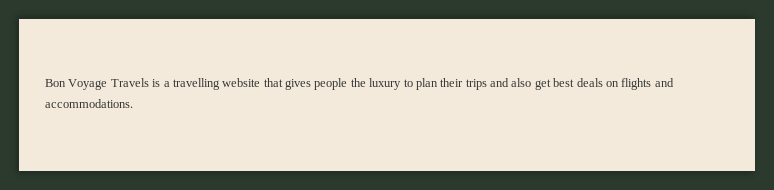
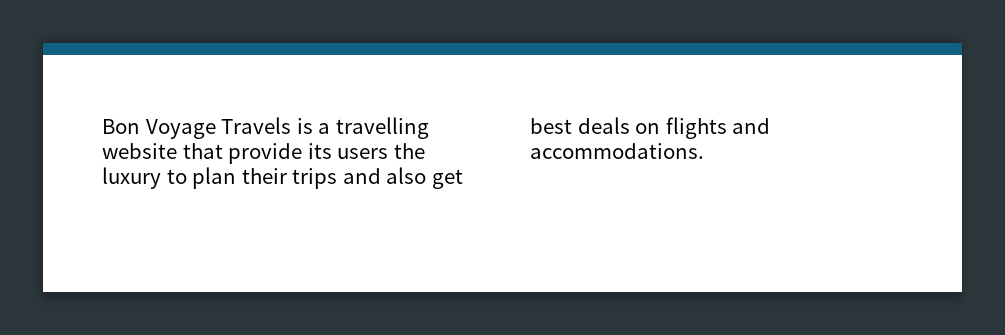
- Bon Voyage Travels is a travelling website that gives people the luxury to plan their trips and also get best deals on flights and accommodations.
+ Bon Voyage Travels is a travelling website that provide its users the luxury to plan their trips and also get best deals on flights and accommodations.

